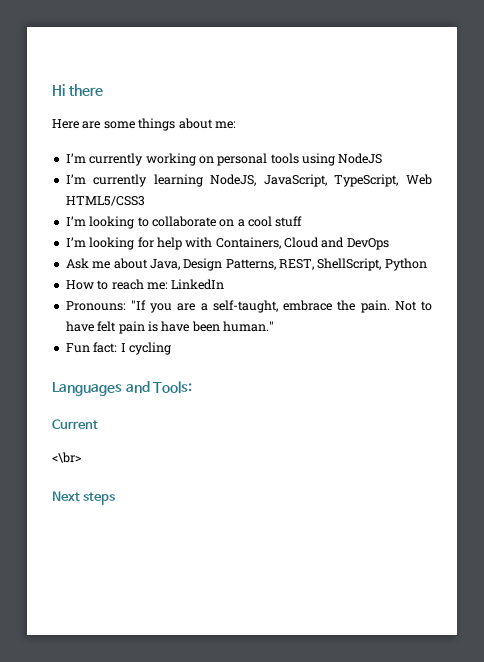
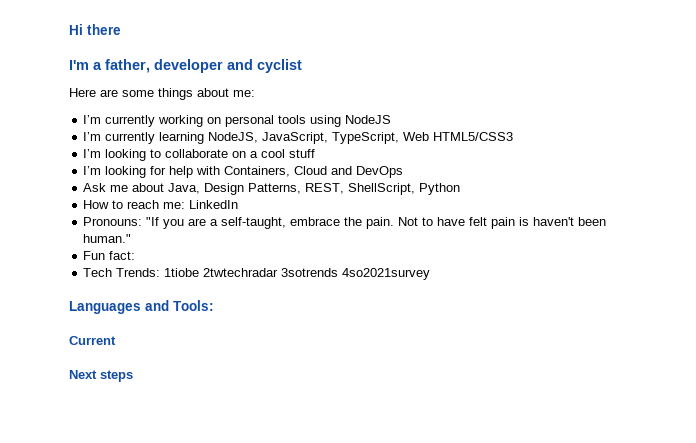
+ I'm a father, developer and cyclist
- Not to have felt pain is have been human."
+ Not to have felt pain is haven't been human."
- Fun fact: I cycling
+ Fun fact:
+ Tech Trends: 1tiobe 2twtechradar 3sotrends 4so2021survey
- <\br>

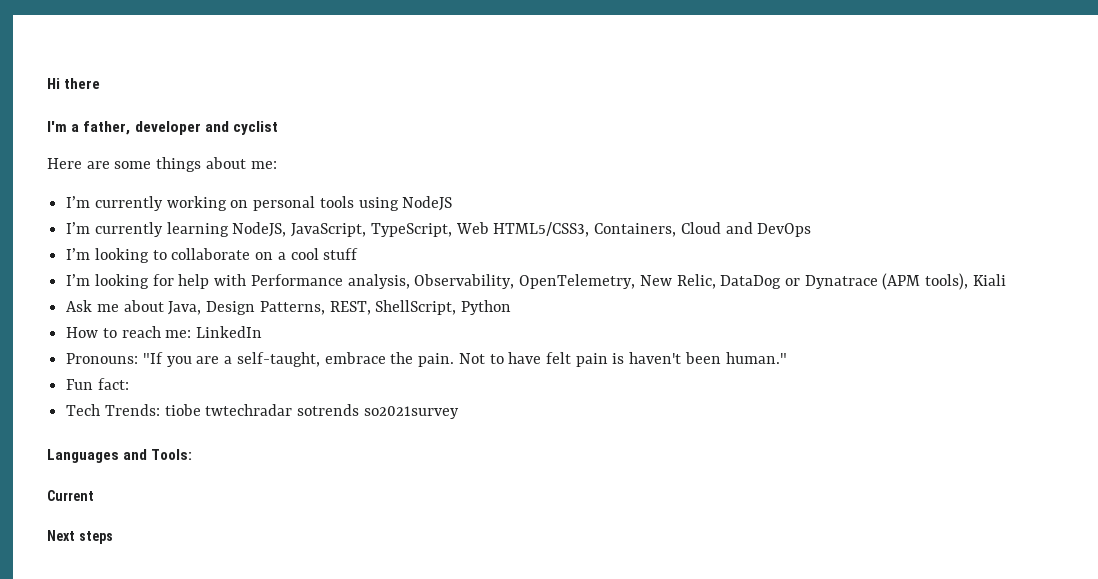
- I’m currently learning NodeJS, JavaScript, TypeScript, Web HTML5/CSS3
+ I’m currently learning NodeJS, JavaScript, TypeScript, Web HTML5/CSS3, Containers, Cloud and DevOps
- I’m looking for help with Containers, Cloud and DevOps
+ I’m looking for help with Performance analysis, Observability, OpenTelemetry, New Relic, DataDog or Dynatrace (APM tools), Kiali
- Tech Trends: 1tiobe 2twtechradar 3sotrends 4so2021survey
+ Tech Trends: tiobe twtechradar sotrends so2021survey

